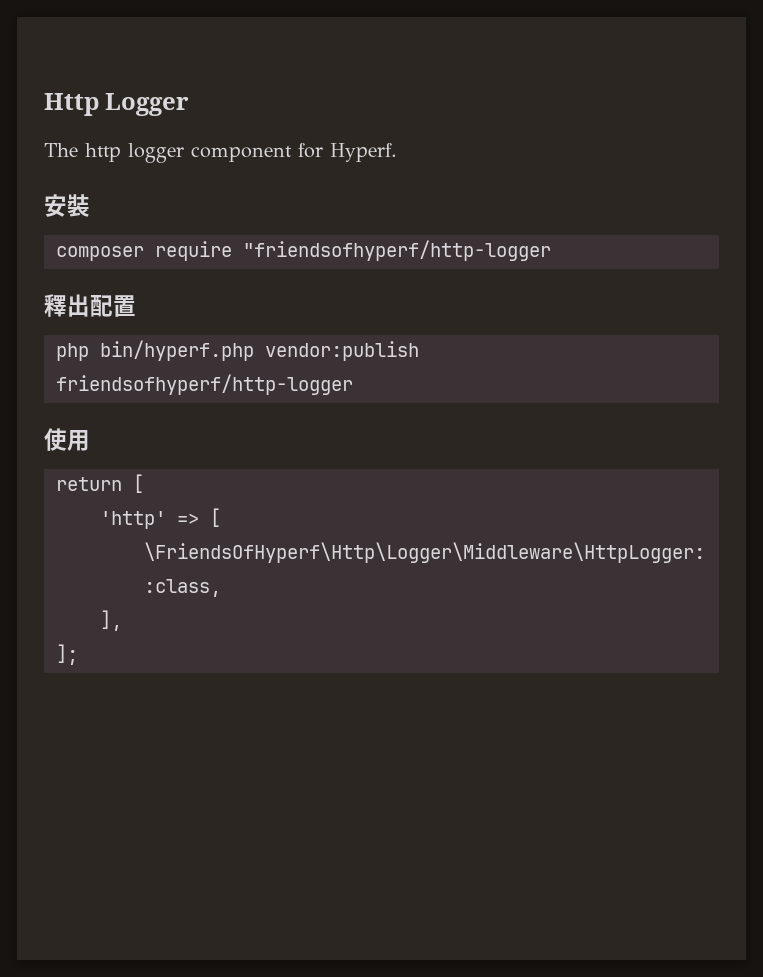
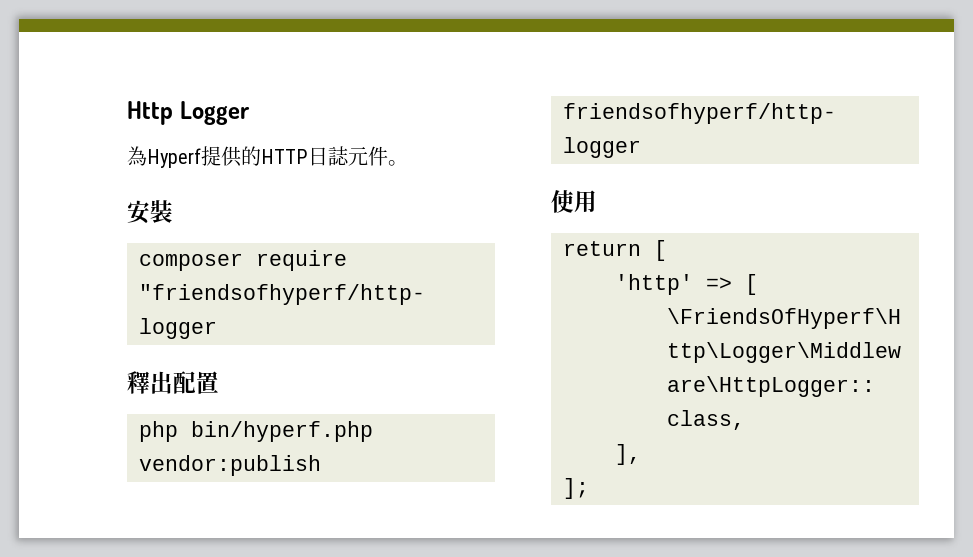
- The http logger component for Hyperf.
+ 為Hyperf提供的HTTP日誌元件。

